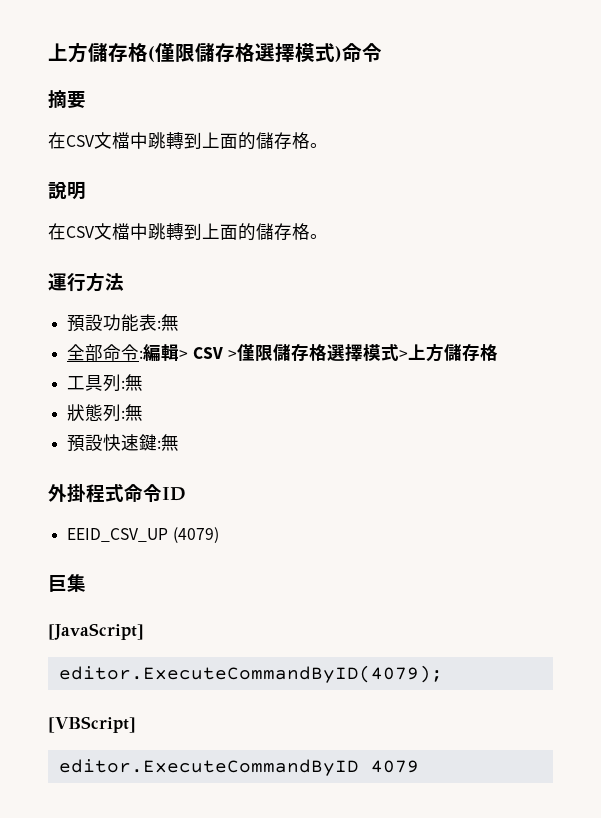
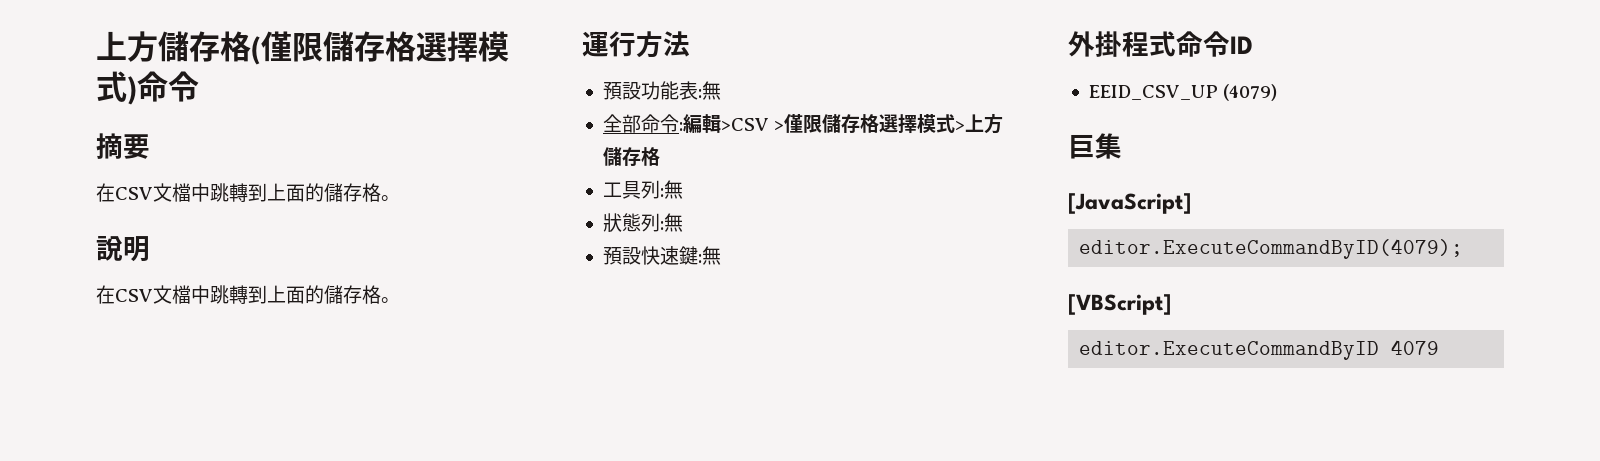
- 全部命令:編輯> CSV >僅限儲存格選擇模式>上方儲存格
+ 全部命令:編輯>CSV >僅限儲存格選擇模式>上方儲存格

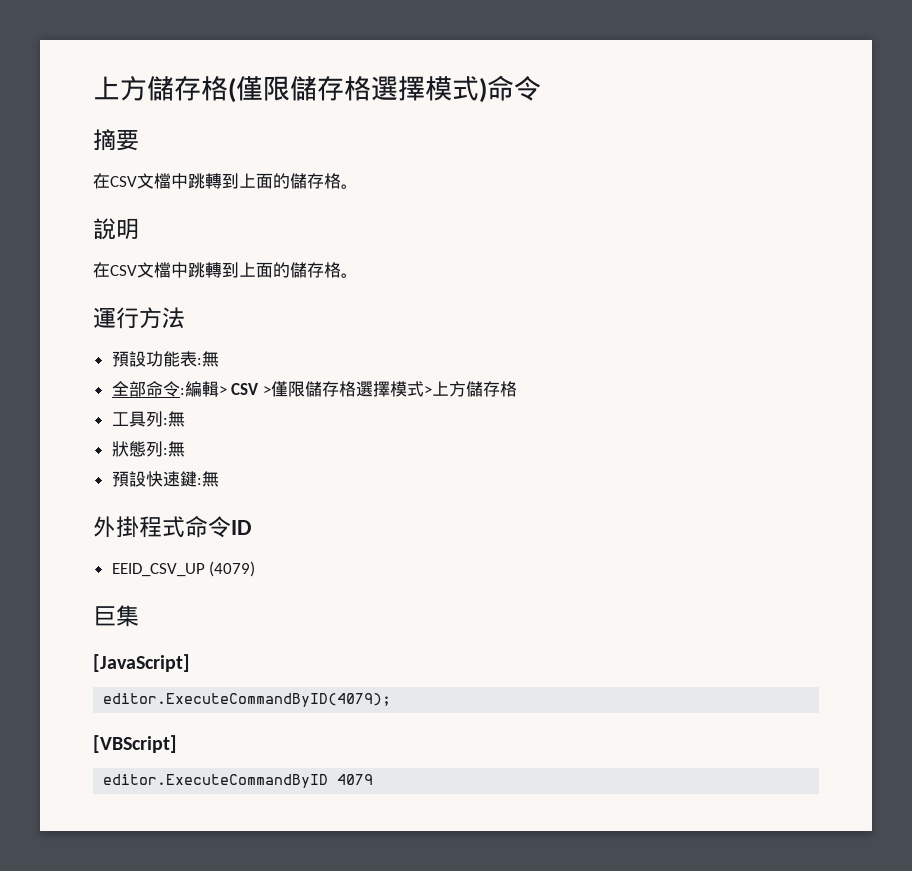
- 全部命令:編輯>CSV >僅限儲存格選擇模式>上方儲存格
+ 全部命令:編輯> CSV >僅限儲存格選擇模式>上方儲存格

